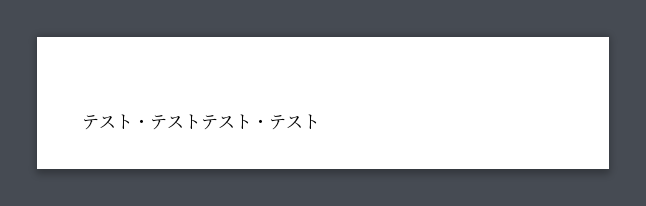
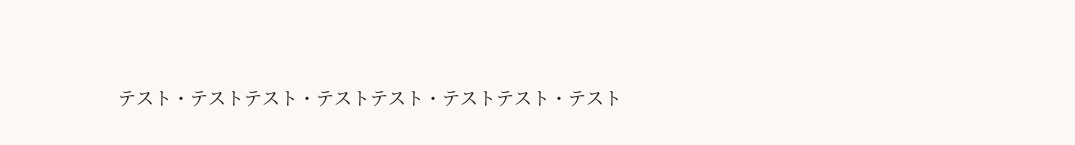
- テスト・テストテスト・テスト
+ テスト・テストテスト・テストテスト・テストテスト・テスト

